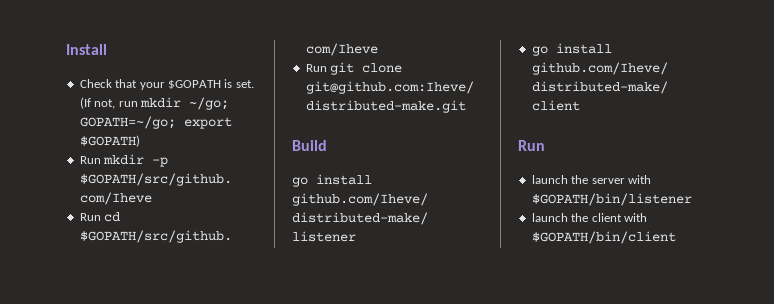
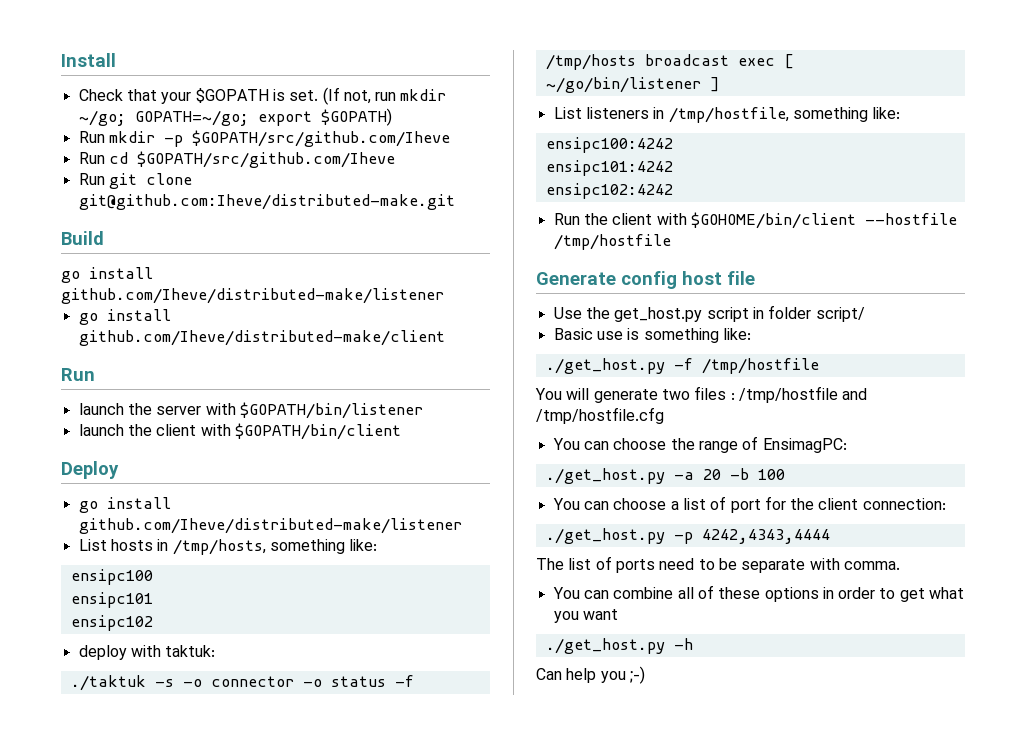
+ Deploy
+ go install github.com/Iheve/distributed-make/listener
+ List hosts in /tmp/hosts, something like:
+ ensipc100
+ ensipc101
+ ensipc102
+ deploy with taktuk:
+ ./taktuk -s -o connector -o status -f /tmp/hosts broadcast exec [ ~/go/bin/listener ]
+ List listeners in /tmp/hostfile, something like:
+ ensipc100:4242
+ ensipc101:4242
+ ensipc102:4242
+ Run the client with $GOHOME/bin/client --hostfile /tmp/hostfile
+ Generate config host file
+ Use the get_host.py script in folder script/
+ Basic use is something like:
+ ./get_host.py -f /tmp/hostfile
+ You will generate two files : /tmp/hostfile and /tmp/hostfile.cfg
+ You can choose the range of EnsimagPC:
+ ./get_host.py -a 20 -b 100
+ You can choose a list of port for the client connection:
+ ./get_host.py -p 4242,4343,4444
+ The list of ports need to be separate with comma.
+ You can combine all of these options in order to get what you want
+ ./get_host.py -h
+ Can help you ;-)

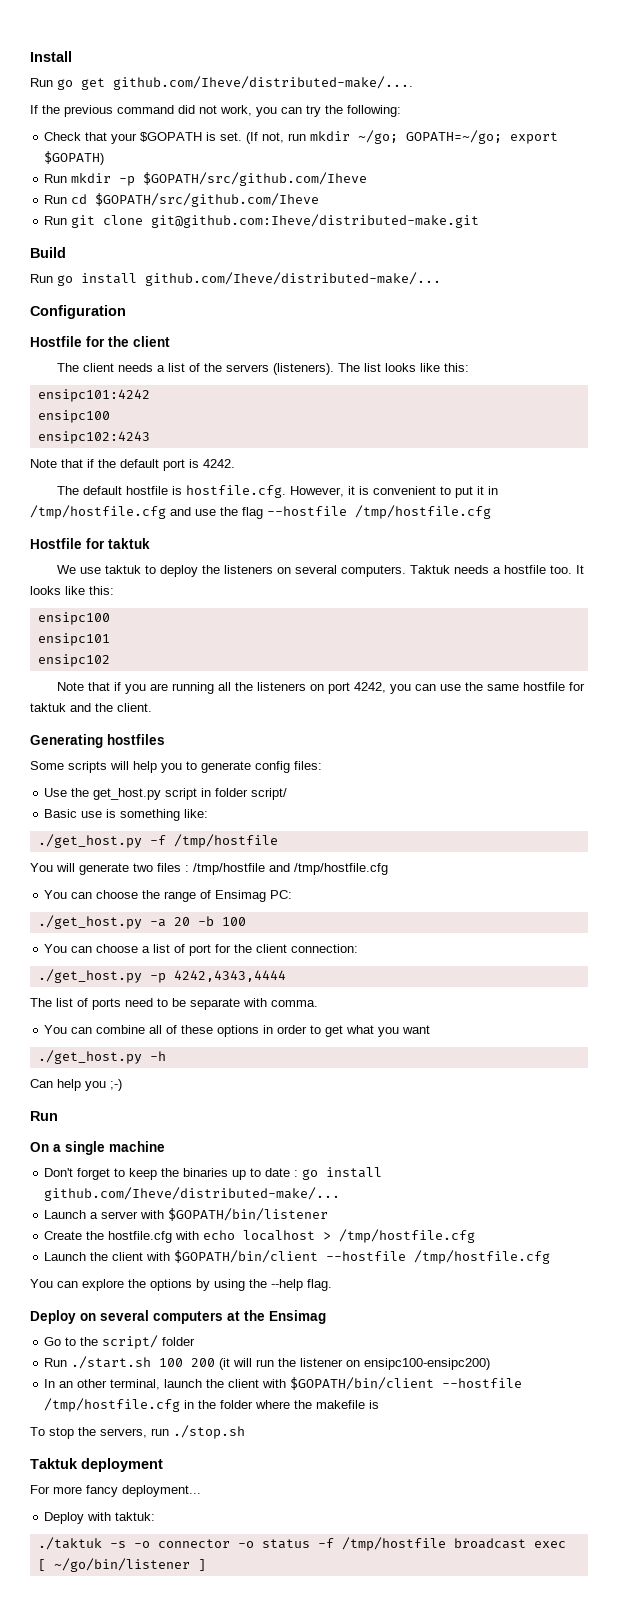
+ Run go get github.com/Iheve/distributed-make/....
+ If the previous command did not work, you can try the following:
  Build
- go install github.com/Iheve/distributed-make/listener
- go install github.com/Iheve/distributed-make/client
- Run
- launch the server with $GOPATH/bin/listener
- launch the client with $GOPATH/bin/client
- Deploy
- go install github.com/Iheve/distributed-make/listener
- List hosts in /tmp/hosts, something like:
+ Run go install github.com/Iheve/distributed-make/...
+ Configuration
+ Hostfile for the client
+ The client needs a list of the servers (listeners). The list looks like this:
+ ensipc101:4242
+ ensipc100
+ ensipc102:4243
+ Note that if the default port is 4242.
+ The default hostfile is hostfile.cfg. However, it is convenient to put it in /tmp/hostfile.cfg and use the flag --hostfile /tmp/hostfile.cfg
+ Hostfile for taktuk
+ We use taktuk to deploy the listeners on several computers. Taktuk needs a hostfile too. It looks like this:
  ensipc100
  ensipc101
  ensipc102
- deploy with taktuk:
- ./taktuk -s -o connector -o status -f /tmp/hosts broadcast exec [ ~/go/bin/listener ]
- List listeners in /tmp/hostfile, something like:
- ensipc100:4242
- ensipc101:4242
- ensipc102:4242
- Run the client with $GOHOME/bin/client --hostfile /tmp/hostfile
- Generate config host file
+ Note that if you are running all the listeners on port 4242, you can use the same hostfile for taktuk and the client.
+ Generating hostfiles
+ Some scripts will help you to generate config files:
- You can choose the range of EnsimagPC:
+ You can choose the range of Ensimag PC:
  Can help you ;-)
+ Run
+ On a single machine
+ Don't forget to keep the binaries up to date : go install github.com/Iheve/distributed-make/...
+ Launch a server with $GOPATH/bin/listener
+ Create the hostfile.cfg with echo localhost > /tmp/hostfile.cfg
+ Launch the client with $GOPATH/bin/client --hostfile /tmp/hostfile.cfg
+ You can explore the options by using the --help flag.
+ Deploy on several computers at the Ensimag
+ Go to the script/ folder
+ Run ./start.sh 100 200 (it will run the listener on ensipc100-ensipc200)
+ In an other terminal, launch the client with $GOPATH/bin/client --hostfile /tmp/hostfile.cfg in the folder where the makefile is
+ To stop the servers, run ./stop.sh
+ Taktuk deployment
+ For more fancy deployment...
+ Deploy with taktuk:
+ ./taktuk -s -o connector -o status -f /tmp/hostfile broadcast exec [ ~/go/bin/listener ]

